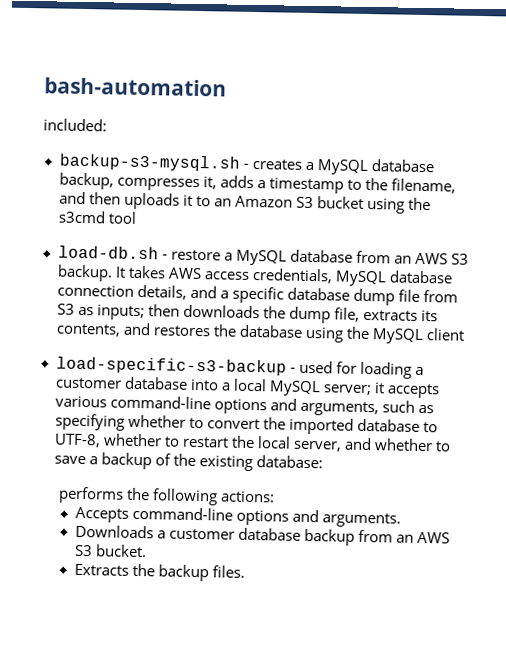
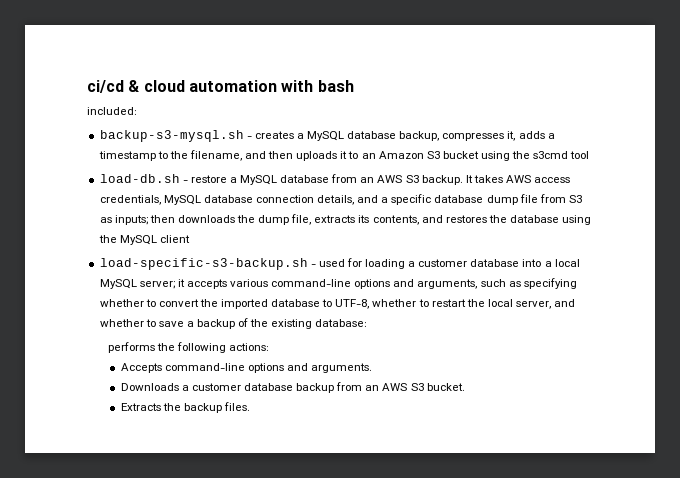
- bash-automation
+ ci/cd & cloud automation with bash
- load-specific-s3-backup - used for loading a customer database into a local MySQL server; it accepts various command-line options and arguments, such as specifying whether to convert the imported database to UTF-8, whether to restart the local server, and whether to save a backup of the existing database:
+ load-specific-s3-backup.sh - used for loading a customer database into a local MySQL server; it accepts various command-line options and arguments, such as specifying whether to convert the imported database to UTF-8, whether to restart the local server, and whether to save a backup of the existing database:

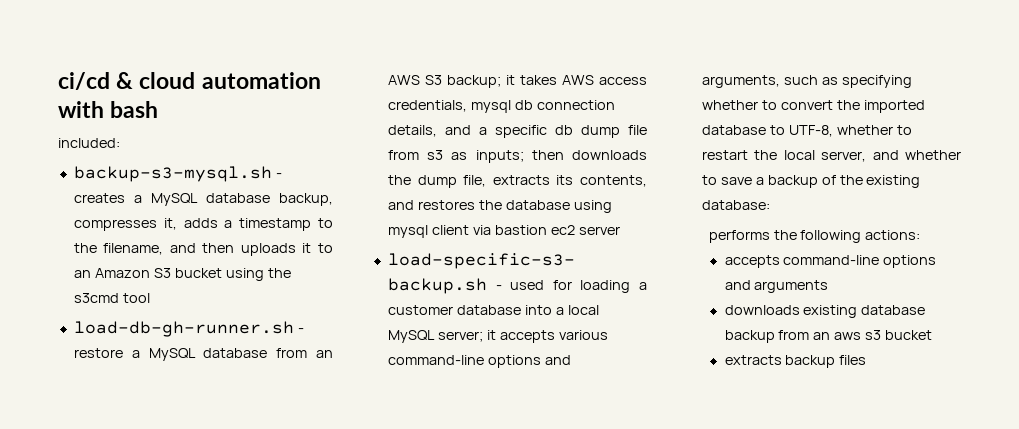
- load-db.sh - restore a MySQL database from an AWS S3 backup. It takes AWS access credentials, MySQL database connection details, and a specific database dump file from S3 as inputs; then downloads the dump file, extracts its contents, and restores the database using the MySQL client
+ load-db-gh-runner.sh - restore a MySQL database from an AWS S3 backup; it takes AWS access credentials, mysql db connection details, and a specific db dump file from s3 as inputs; then downloads the dump file, extracts its contents, and restores the database using mysql client via bastion ec2 server
- Accepts command-line options and arguments.
- Downloads a customer database backup from an AWS S3 bucket.
- Extracts the backup files.
+ accepts command-line options and arguments
+ downloads existing database backup from an aws s3 bucket
+ extracts backup files

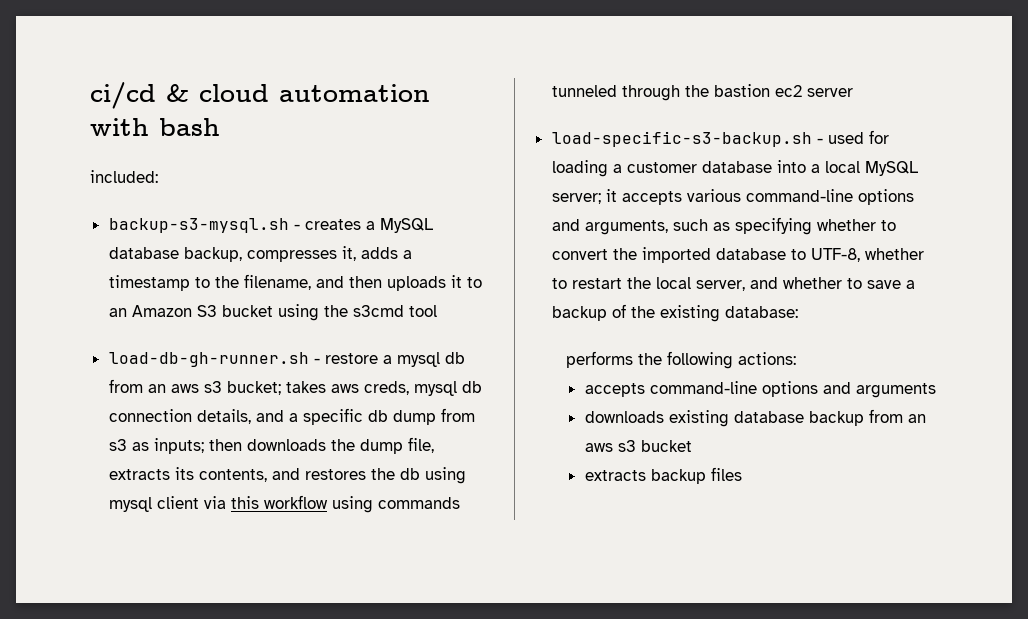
- load-db-gh-runner.sh - restore a MySQL database from an AWS S3 backup; it takes AWS access credentials, mysql db connection details, and a specific db dump file from s3 as inputs; then downloads the dump file, extracts its contents, and restores the database using mysql client via bastion ec2 server
+ load-db-gh-runner.sh - restore a mysql db from an aws s3 bucket; takes aws creds, mysql db connection details, and a specific db dump from s3 as inputs; then downloads the dump file, extracts its contents, and restores the db using mysql client via this workflow using commands tunneled through the bastion ec2 server

